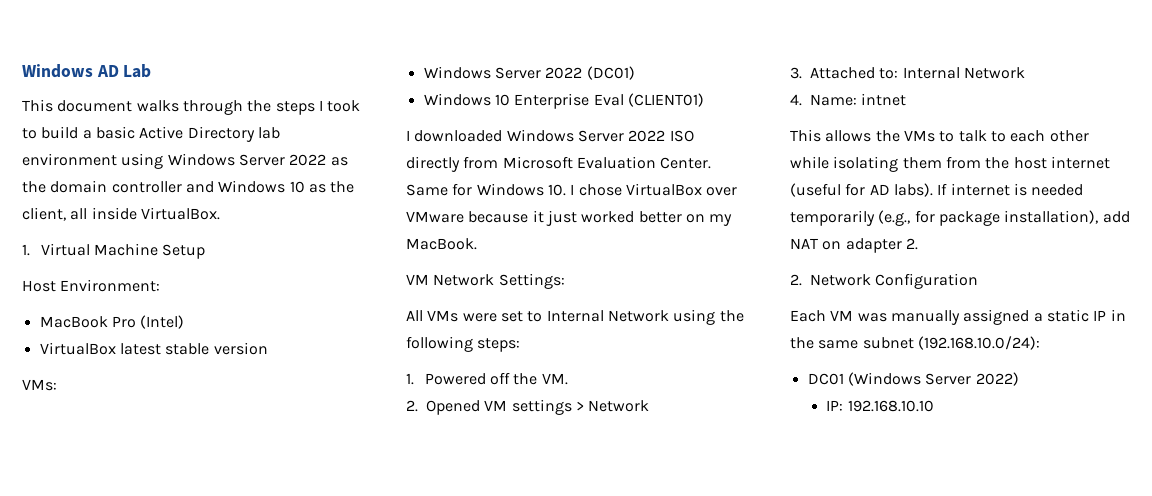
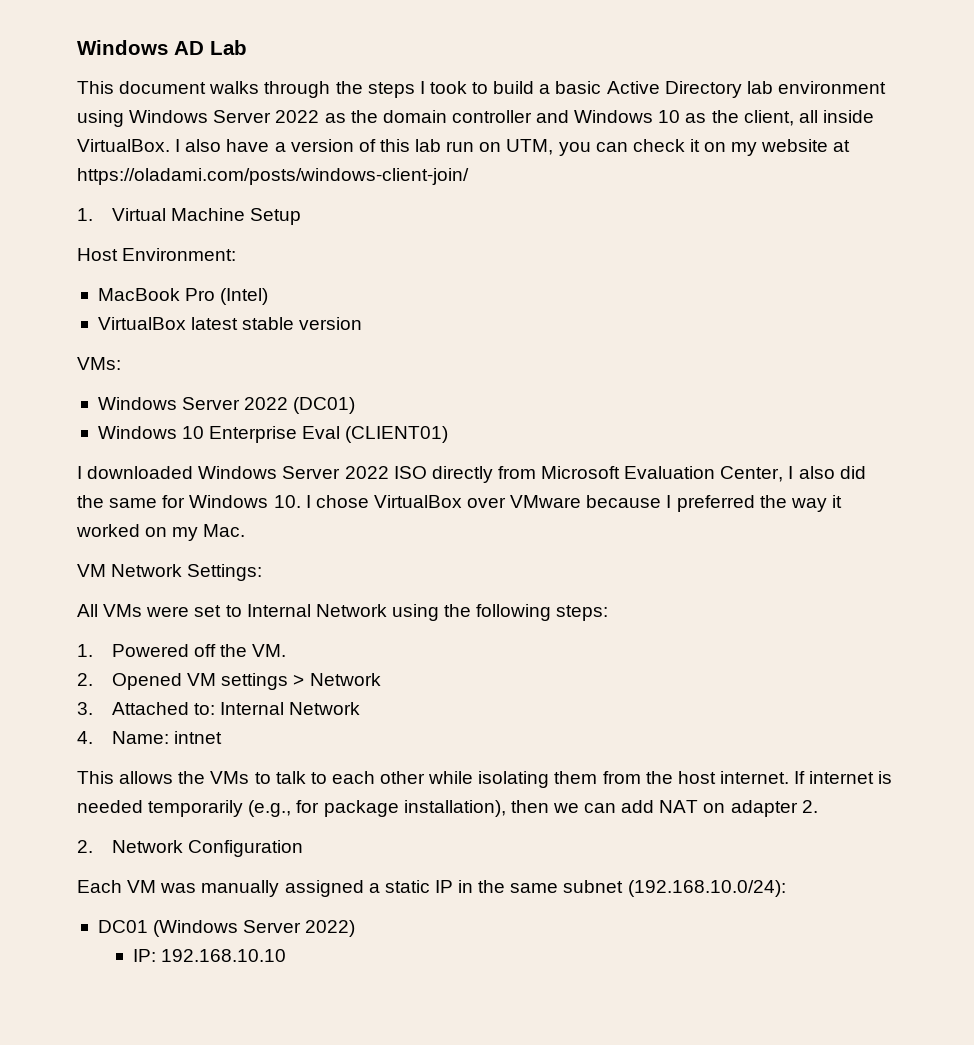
+ I also have a version of this lab run on UTM, you can check it on my website at https://oladami.com/posts/windows-client-join/
- I downloaded Windows Server 2022 ISO directly from Microsoft Evaluation Center. Same for Windows 10. I chose VirtualBox over VMware because it just worked better on my MacBook.
+ I downloaded Windows Server 2022 ISO directly from Microsoft Evaluation Center, I also did the same for Windows 10. I chose VirtualBox over VMware because I preferred the way it worked on my Mac.
- This allows the VMs to talk to each other while isolating them from the host internet (useful for AD labs).
+ This allows the VMs to talk to each other while isolating them from the host internet.
- If internet is needed temporarily (e.g., for package installation), add NAT on adapter 2.
+ If internet is needed temporarily (e.g., for package installation), then we can add NAT on adapter 2.

